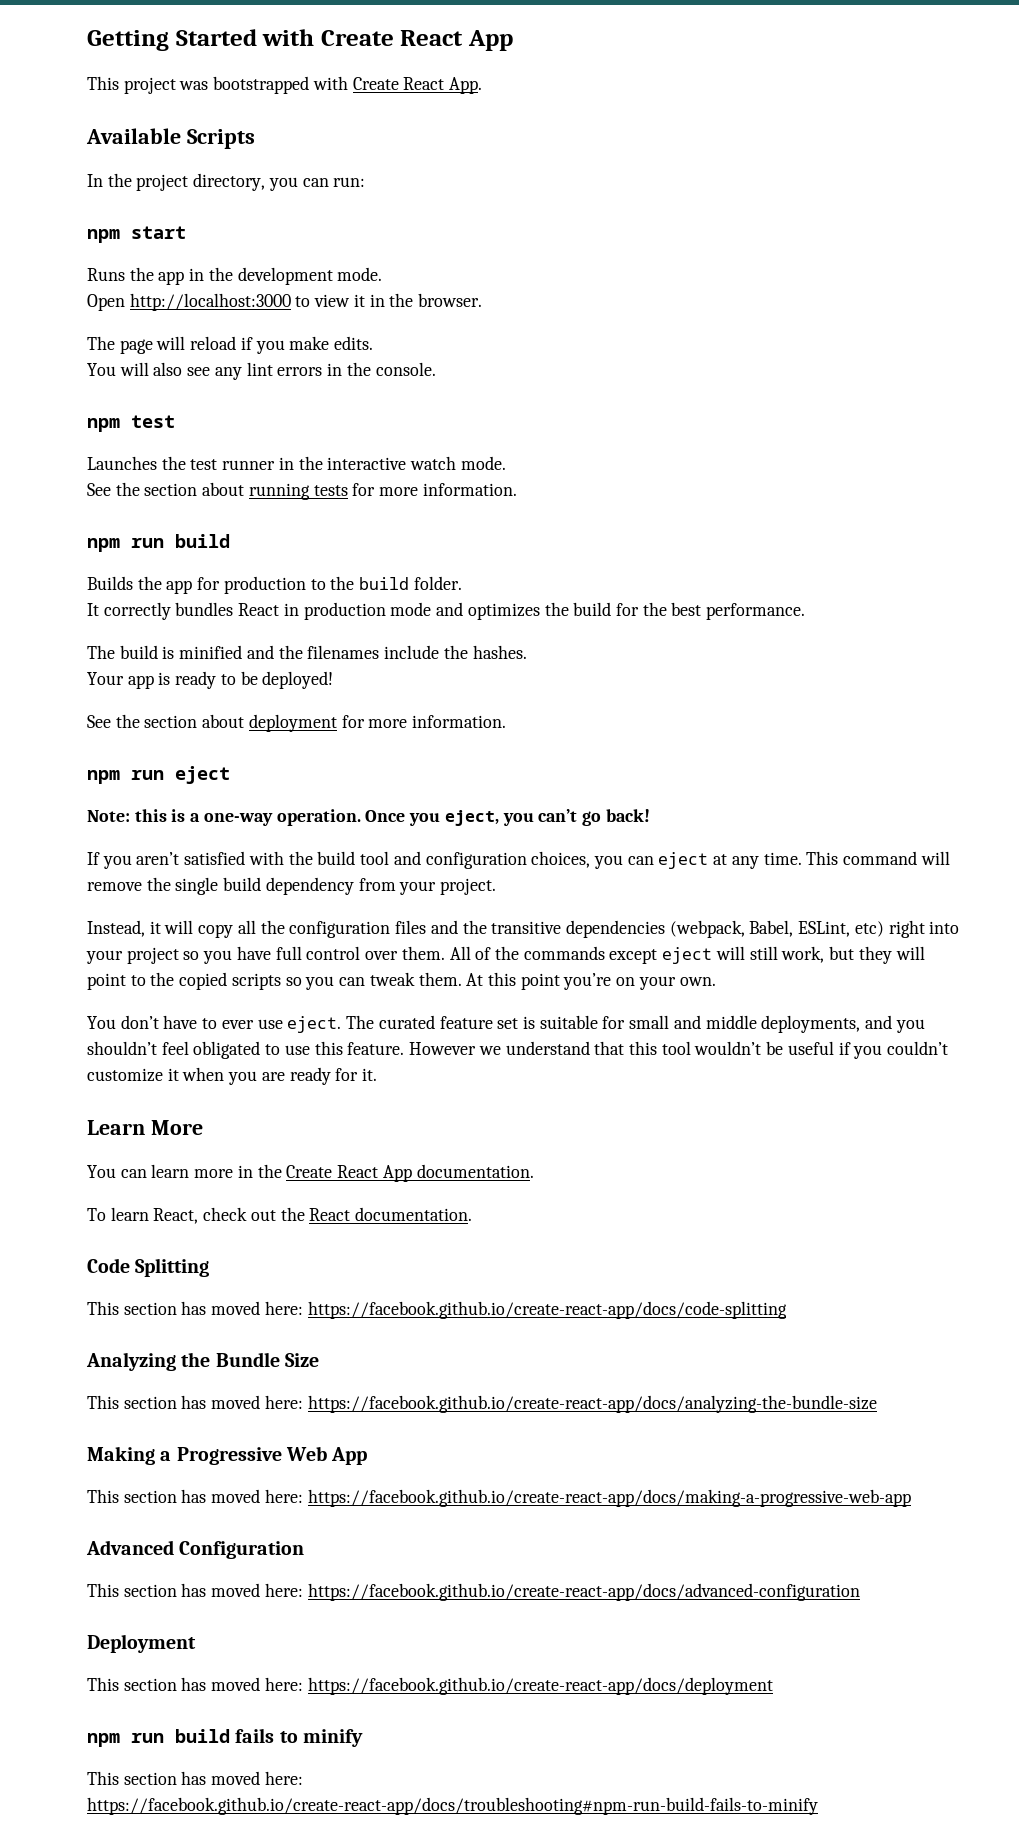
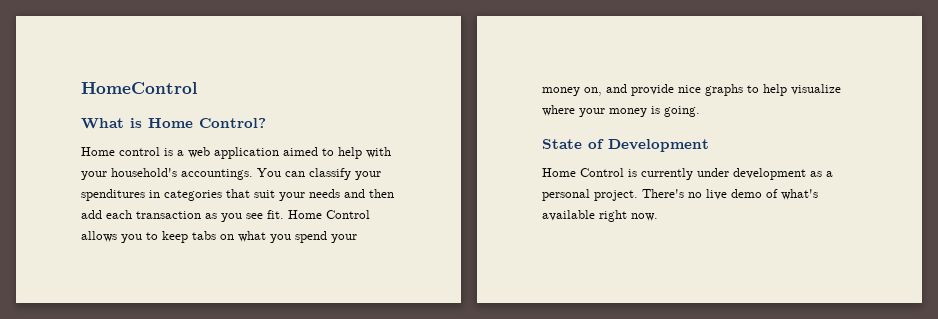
- Getting Started with Create React App
- This project was bootstrapped with Create React App.
- Available Scripts
- In the project directory, you can run:
- npm start
- Runs the app in the development mode.
- Open http://localhost:3000 to view it in the browser.
- The page will reload if you make edits.
- You will also see any lint errors in the console.
- npm test
- Launches the test runner in the interactive watch mode.
- See the section about running tests for more information.
- npm run build
- Builds the app for production to the build folder.
- It correctly bundles React in production mode and optimizes the build for the best performance.
- The build is minified and the filenames include the hashes.
- Your app is ready to be deployed!
- See the section about deployment for more information.
- npm run eject
- Note: this is a one-way operation. Once you eject, you can’t go back!
- If you aren’t satisfied with the build tool and configuration choices, you can eject at any time. This command will remove the single build dependency from your project.
- Instead, it will copy all the configuration files and the transitive dependencies (webpack, Babel, ESLint, etc) right into your project so you have full control over them. All of the commands except eject will still work, but they will point to the copied scripts so you can tweak them. At this point you’re on your own.
- You don’t have to ever use eject. The curated feature set is suitable for small and middle deployments, and you shouldn’t feel obligated to use this feature. However we understand that this tool wouldn’t be useful if you couldn’t customize it when you are ready for it.
- Learn More
- You can learn more in the Create React App documentation.
- To learn React, check out the React documentation.
- Code Splitting
- This section has moved here: https://facebook.github.io/create-react-app/docs/code-splitting
- Analyzing the Bundle Size
- This section has moved here: https://facebook.github.io/create-react-app/docs/analyzing-the-bundle-size
- Making a Progressive Web App
- This section has moved here: https://facebook.github.io/create-react-app/docs/making-a-progressive-web-app
- Advanced Configuration
- This section has moved here: https://facebook.github.io/create-react-app/docs/advanced-configuration
- Deployment
- This section has moved here: https://facebook.github.io/create-react-app/docs/deployment
- npm run build fails to minify
- This section has moved here: https://facebook.github.io/create-react-app/docs/troubleshooting#npm-run-build-fails-to-minify
+ HomeControl
+ What is Home Control?
+ Home control is a web application aimed to help with your household's accountings. You can classify your spenditures in categories that suit your needs and then add each transaction as you see fit. Home Control allows you to keep tabs on what you spend your money on, and provide nice graphs to help visualize where your money is going.
+ State of Development
+ Home Control is currently under development as a personal project. There's no live demo of what's available right now.

